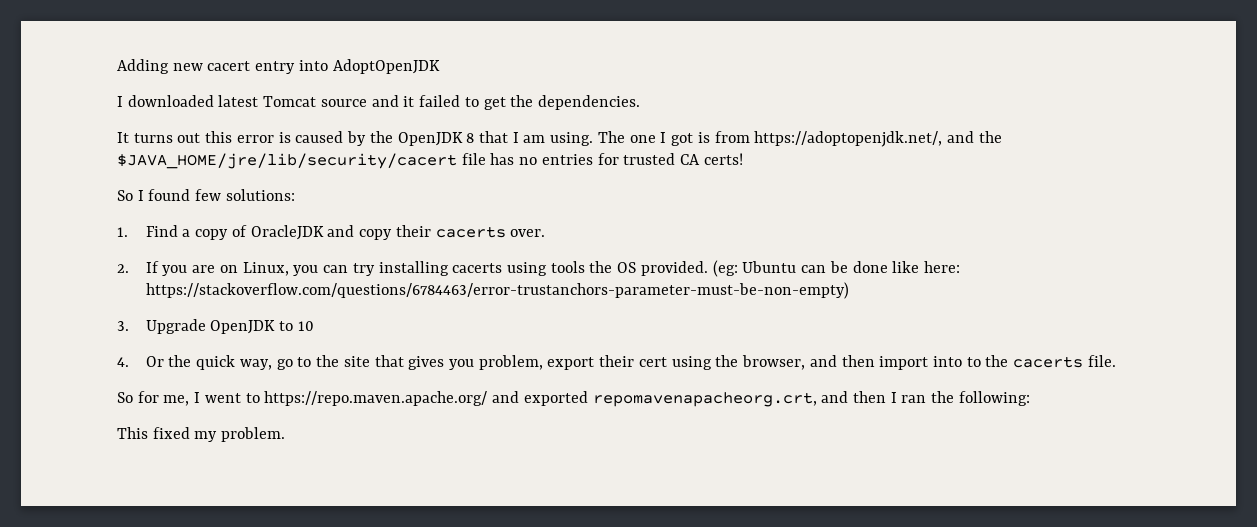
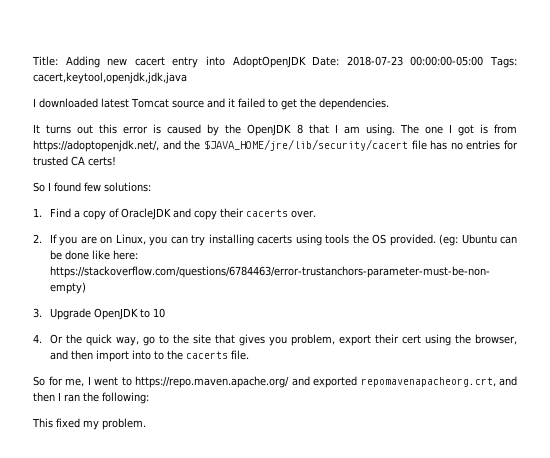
- Adding new cacert entry into AdoptOpenJDK
+ Title: Adding new cacert entry into AdoptOpenJDK Date: 2018-07-23 00:00:00-05:00 Tags: cacert,keytool,openjdk,jdk,java

